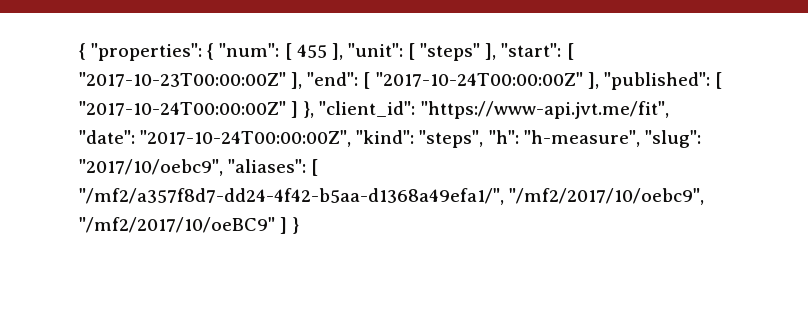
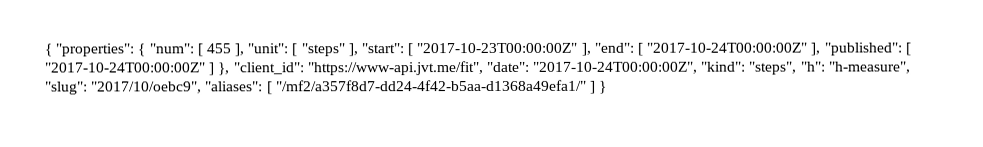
- { "properties": { "num": [ 455 ], "unit": [ "steps" ], "start": [ "2017-10-23T00:00:00Z" ], "end": [ "2017-10-24T00:00:00Z" ], "published": [ "2017-10-24T00:00:00Z" ] }, "client_id": "https://www-api.jvt.me/fit", "date": "2017-10-24T00:00:00Z", "kind": "steps", "h": "h-measure", "slug": "2017/10/oebc9", "aliases": [ "/mf2/a357f8d7-dd24-4f42-b5aa-d1368a49efa1/", "/mf2/2017/10/oebc9", "/mf2/2017/10/oeBC9" ] }
+ { "properties": { "num": [ 455 ], "unit": [ "steps" ], "start": [ "2017-10-23T00:00:00Z" ], "end": [ "2017-10-24T00:00:00Z" ], "published": [ "2017-10-24T00:00:00Z" ] }, "client_id": "https://www-api.jvt.me/fit", "date": "2017-10-24T00:00:00Z", "kind": "steps", "h": "h-measure", "slug": "2017/10/oebc9", "aliases": [ "/mf2/a357f8d7-dd24-4f42-b5aa-d1368a49efa1/" ] }

